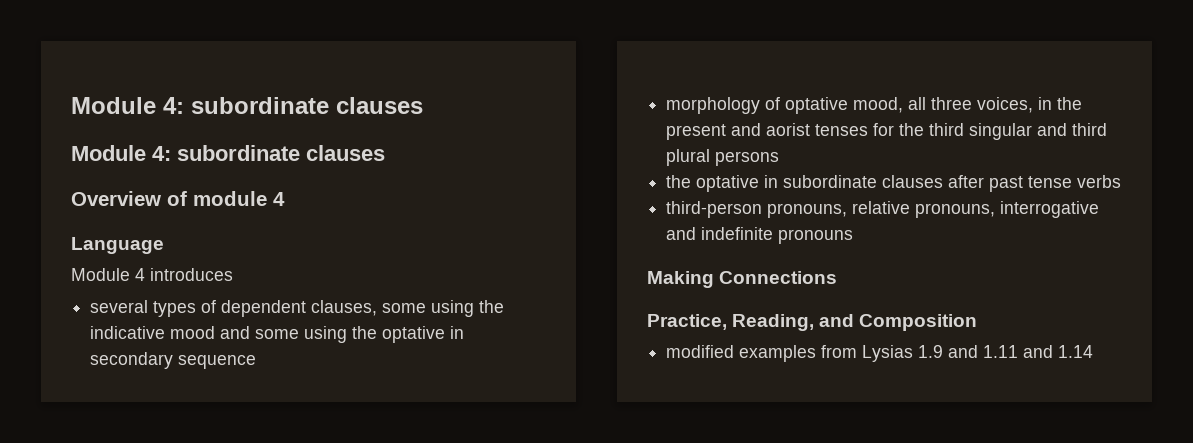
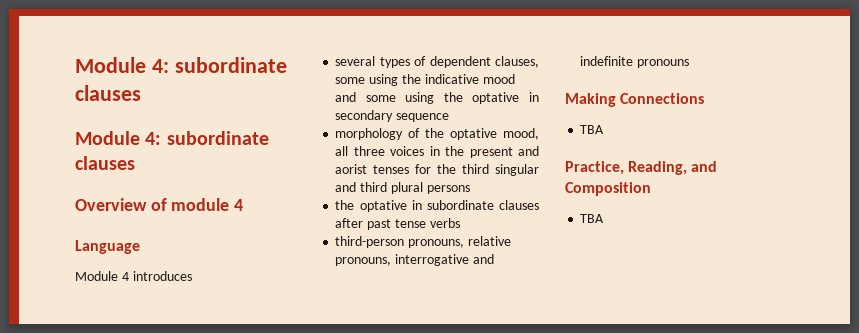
- morphology of optative mood, all three voices, in the present and aorist tenses for the third singular and third plural persons
+ morphology of the optative mood, all three voices in the present and aorist tenses for the third singular and third plural persons
  Making Connections
+ TBA
  Practice, Reading, and Composition
- modified examples from Lysias 1.9 and 1.11 and 1.14
+ TBA

